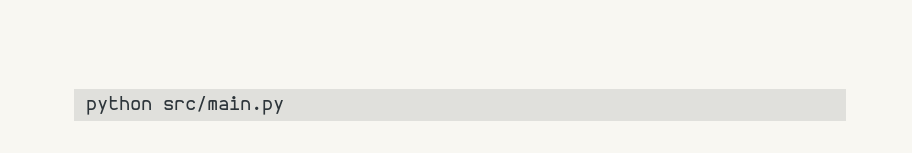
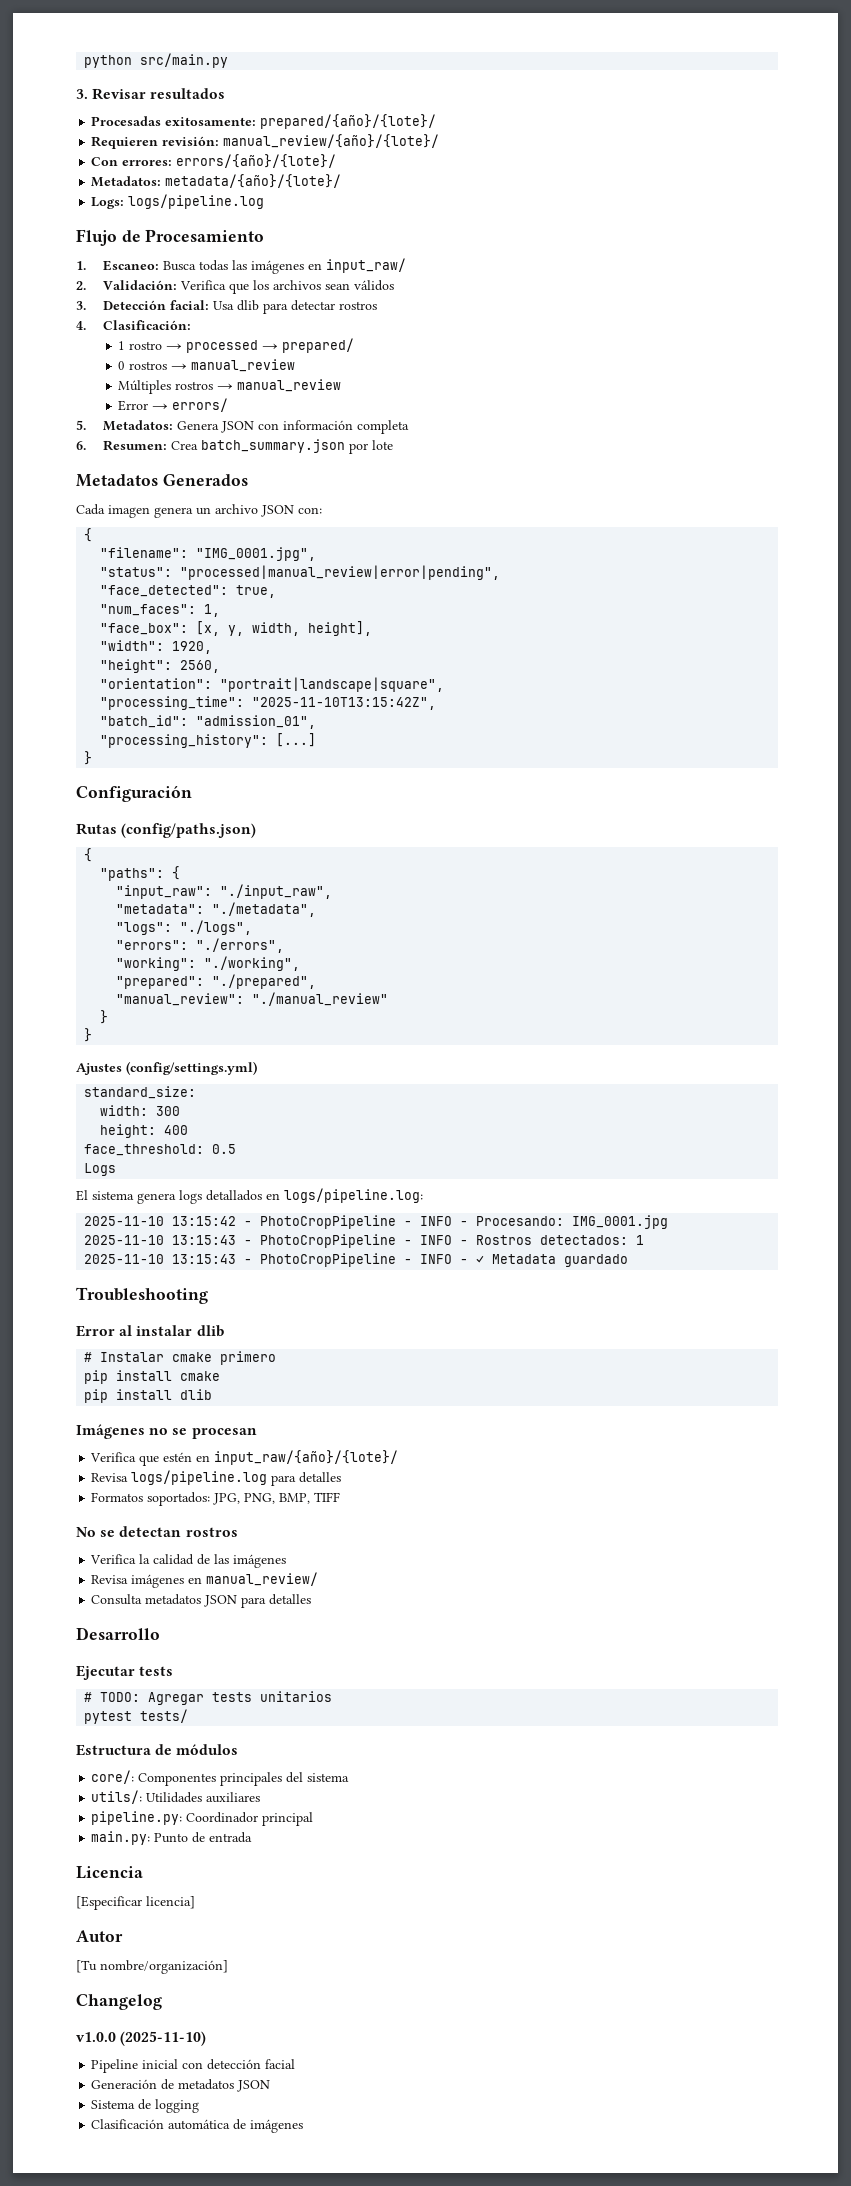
+ 3. Revisar resultados
+ Procesadas exitosamente: prepared/{año}/{lote}/
+ Requieren revisión: manual_review/{año}/{lote}/
+ Con errores: errors/{año}/{lote}/
+ Metadatos: metadata/{año}/{lote}/
+ Logs: logs/pipeline.log
+ Flujo de Procesamiento
+ 1. Escaneo: Busca todas las imágenes en input_raw/
+ 2. Validación: Verifica que los archivos sean válidos
+ 3. Detección facial: Usa dlib para detectar rostros
+ 4. Clasificación:
+ 1 rostro → processed → prepared/
+ 0 rostros → manual_review
+ Múltiples rostros → manual_review
+ Error → errors/
+ 5. Metadatos: Genera JSON con información completa
+ 6. Resumen: Crea batch_summary.json por lote
+ Metadatos Generados
+ Cada imagen genera un archivo JSON con:
+ {
+ "filename": "IMG_0001.jpg",
+ "status": "processed|manual_review|error|pending",
+ "face_detected": true,
+ "num_faces": 1,
+ "face_box": [x, y, width, height],
+ "width": 1920,
+ "height": 2560,
+ "orientation": "portrait|landscape|square",
+ "processing_time": "2025-11-10T13:15:42Z",
+ "batch_id": "admission_01",
+ "processing_history": [...]
+ }
+ Configuración
+ Rutas (config/paths.json)
+ {
+ "paths": {
+ "input_raw": "./input_raw",
+ "metadata": "./metadata",
+ "logs": "./logs",
+ "errors": "./errors",
+ "working": "./working",
+ "prepared": "./prepared",
+ "manual_review": "./manual_review"
+ }
+ }
+ Ajustes (config/settings.yml)
+ standard_size:
+ width: 300
+ height: 400
+ face_threshold: 0.5
+ Logs
+ El sistema genera logs detallados en logs/pipeline.log:
+ 2025-11-10 13:15:42 - PhotoCropPipeline - INFO - Procesando: IMG_0001.jpg
+ 2025-11-10 13:15:43 - PhotoCropPipeline - INFO - Rostros detectados: 1
+ 2025-11-10 13:15:43 - PhotoCropPipeline - INFO - ✓ Metadata guardado
+ Troubleshooting
+ Error al instalar dlib
+ # Instalar cmake primero
+ pip install cmake
+ pip install dlib
+ Imágenes no se procesan
+ Verifica que estén en input_raw/{año}/{lote}/
+ Revisa logs/pipeline.log para detalles
+ Formatos soportados: JPG, PNG, BMP, TIFF
+ No se detectan rostros
+ Verifica la calidad de las imágenes
+ Revisa imágenes en manual_review/
+ Consulta metadatos JSON para detalles
+ Desarrollo
+ Ejecutar tests
+ # TODO: Agregar tests unitarios
+ pytest tests/
+ Estructura de módulos
+ core/: Componentes principales del sistema
+ utils/: Utilidades auxiliares
+ pipeline.py: Coordinador principal
+ main.py: Punto de entrada
+ Licencia
+ [Especificar licencia]
+ Autor
+ [Tu nombre/organización]
+ Changelog
+ v1.0.0 (2025-11-10)
+ Pipeline inicial con detección facial
+ Generación de metadatos JSON
+ Sistema de logging
+ Clasificación automática de imágenes

